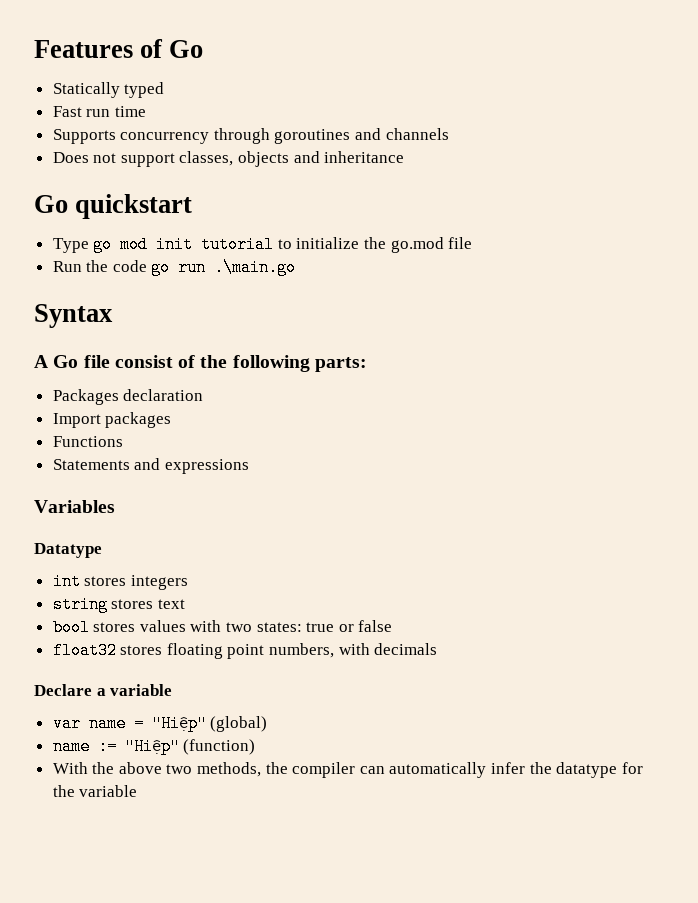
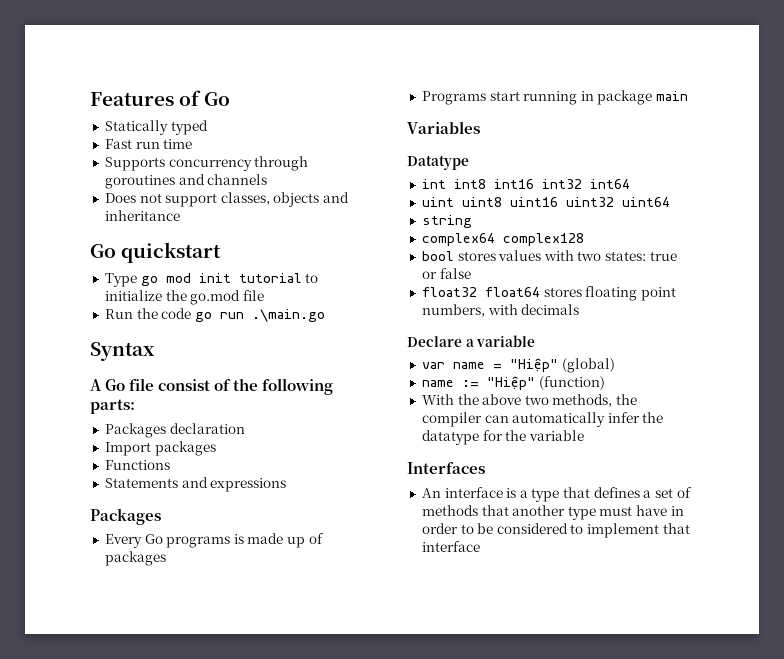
  Statements and expressions
+ Packages
+ Every Go programs is made up of packages
+ Programs start running in package main
  Variables
  Datatype
- int stores integers
+ int int8 int16 int32 int64
+ uint uint8 uint16 uint32 uint64
- string stores text
+ string
+ complex64 complex128
- float32 stores floating point numbers, with decimals
+ float32 float64 stores floating point numbers, with decimals
+ Interfaces
+ An interface is a type that defines a set of methods that another type must have in order to be considered to implement that interface

